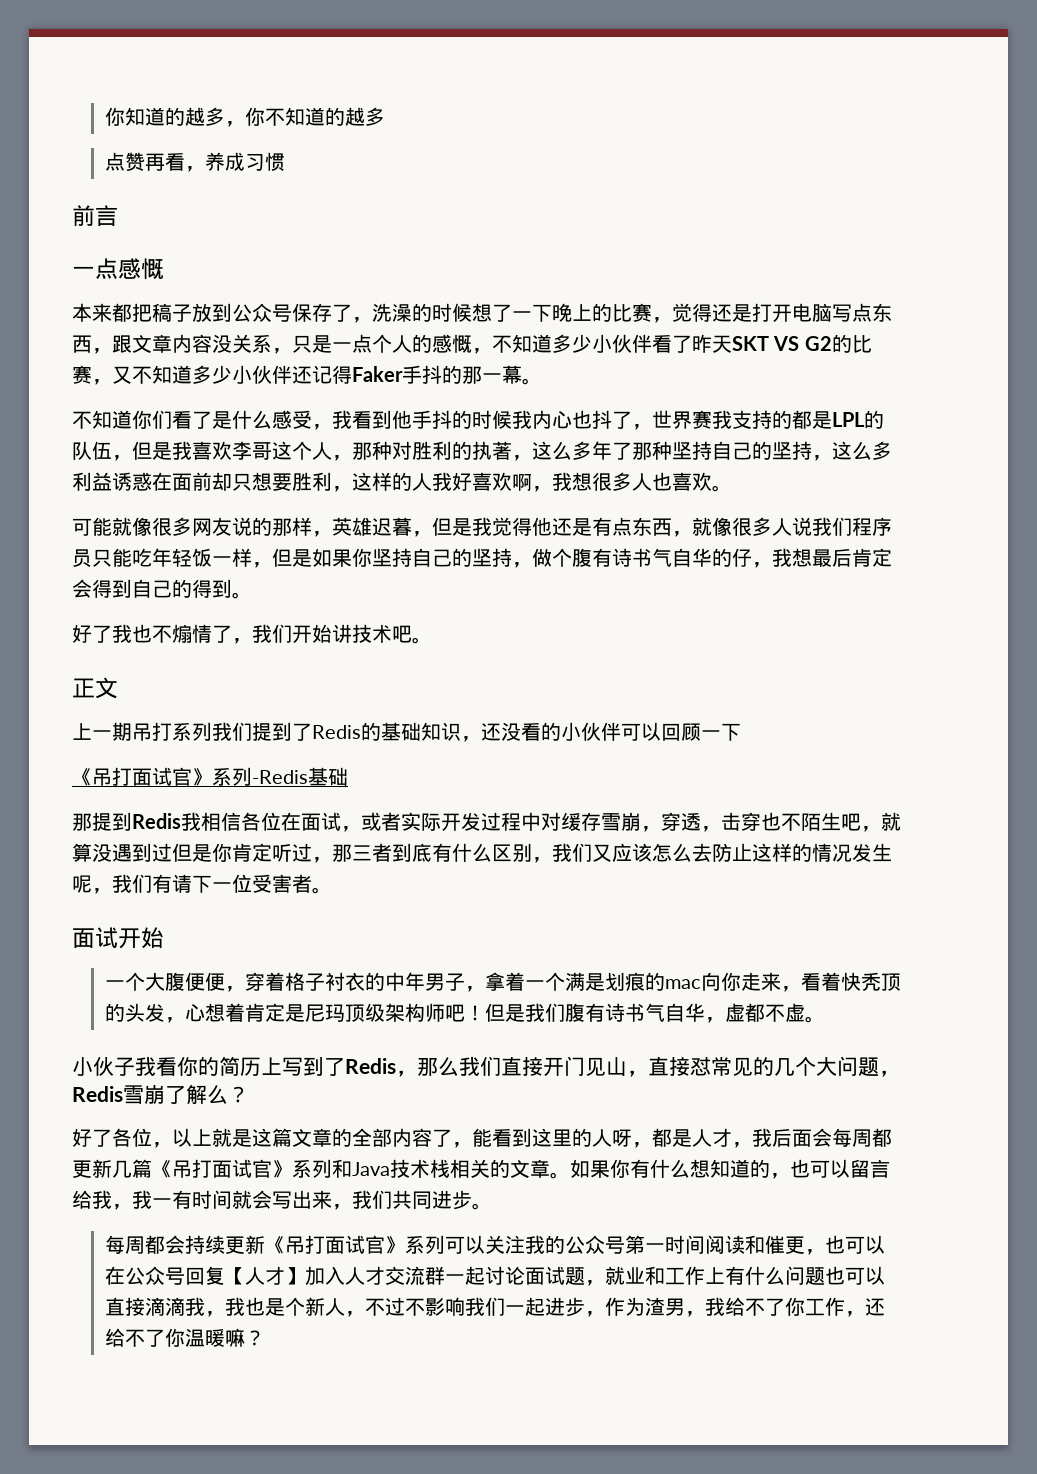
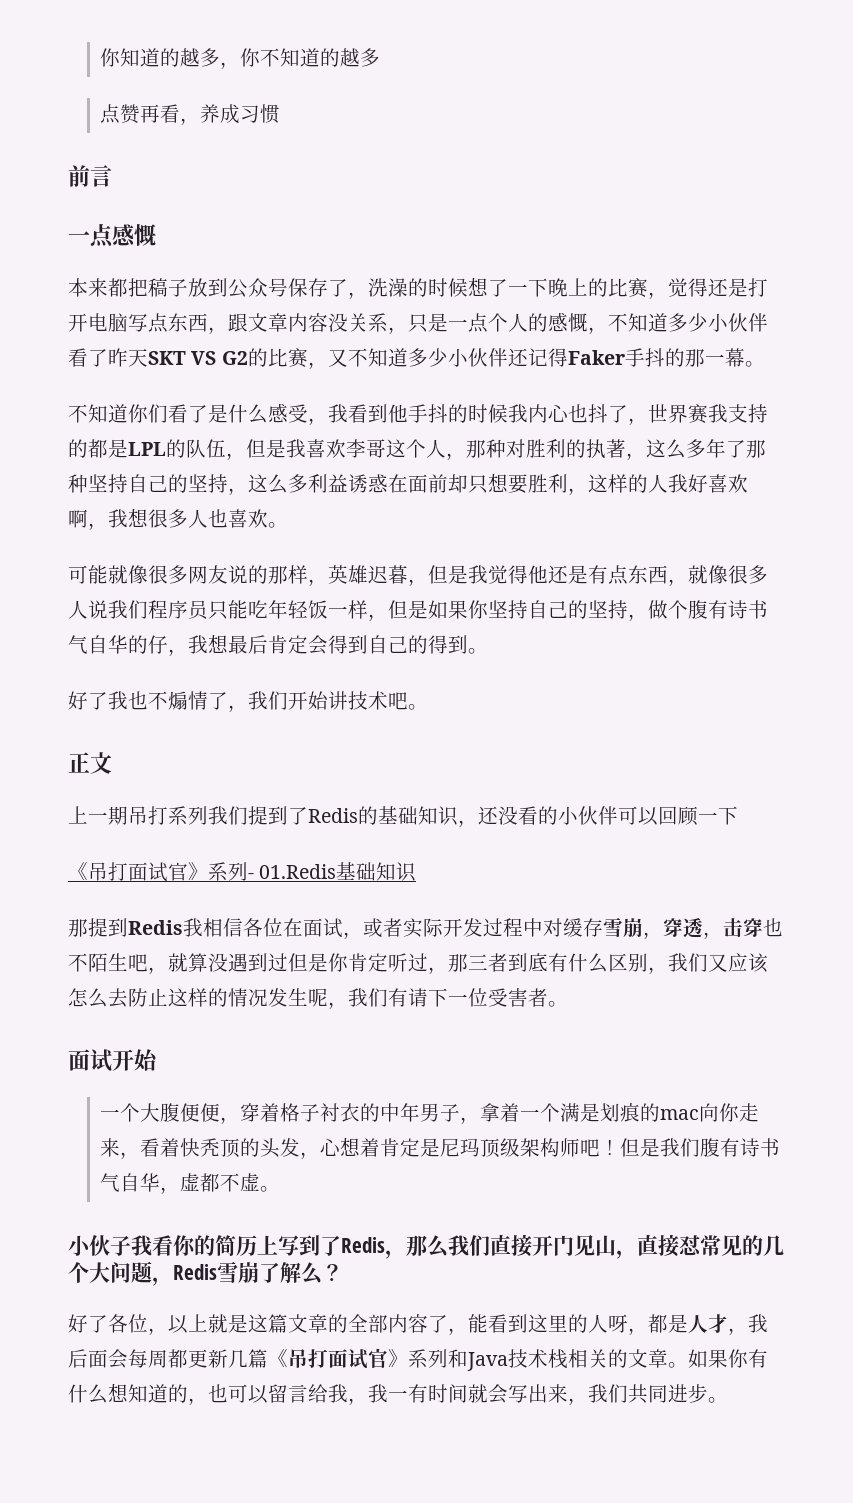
- 《吊打面试官》系列-Redis基础
+ 《吊打面试官》系列- 01.Redis基础知识
- 每周都会持续更新《吊打面试官》系列可以关注我的公众号第一时间阅读和催更，也可以在公众号回复【人才】加入人才交流群一起讨论面试题，就业和工作上有什么问题也可以直接滴滴我，我也是个新人，不过不影响我们一起进步，作为渣男，我给不了你工作，还给不了你温暖嘛？

